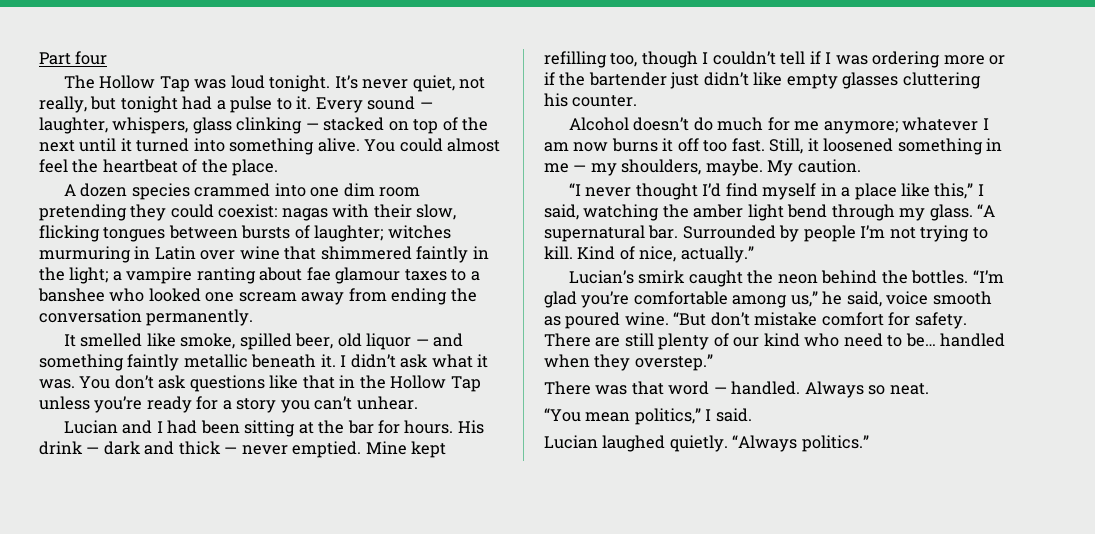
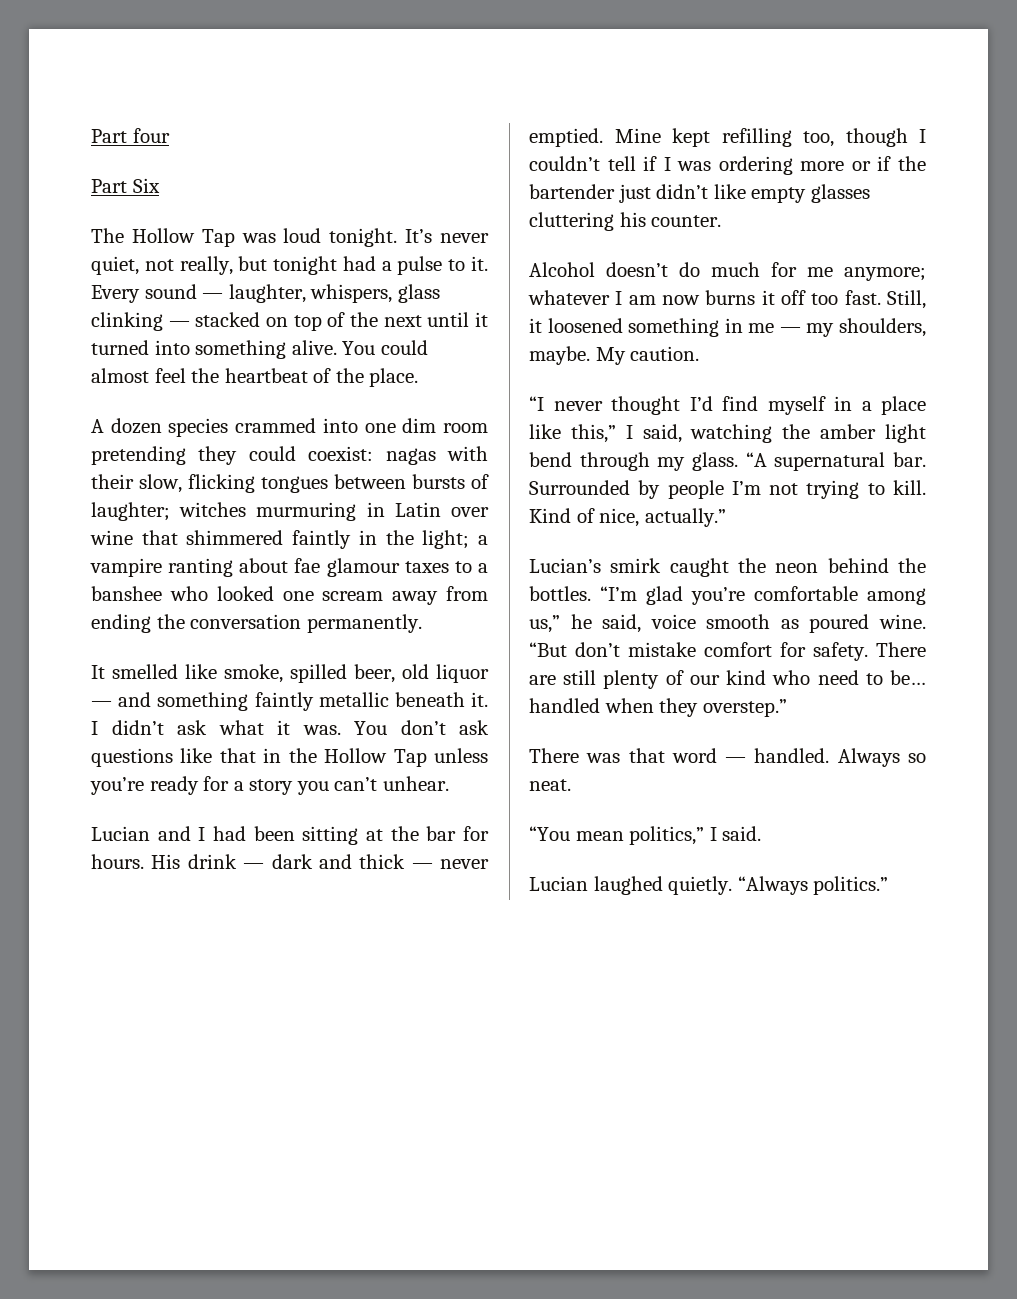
+ Part Six

